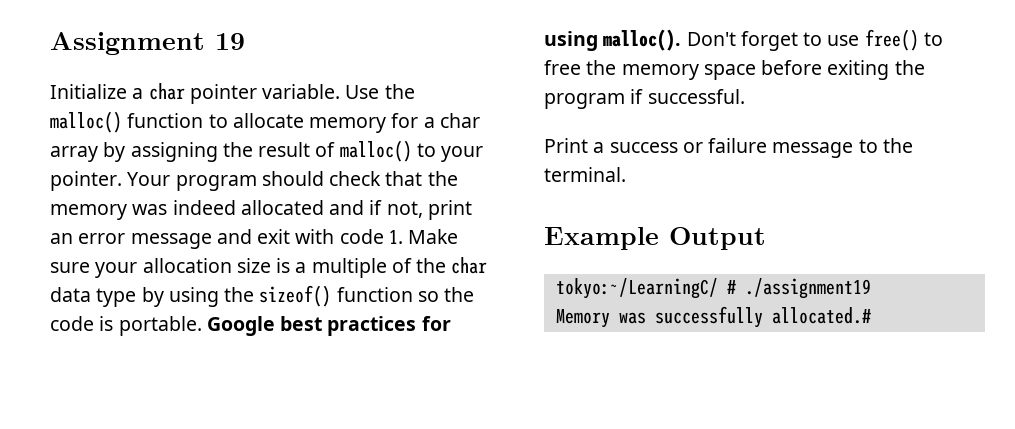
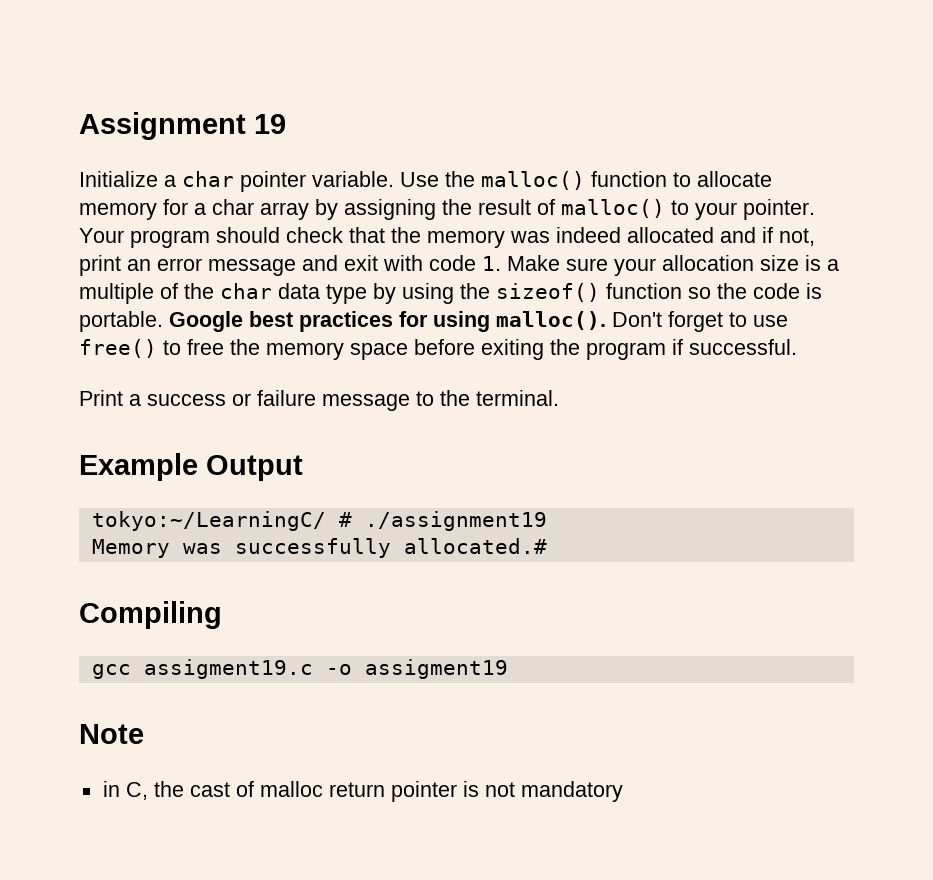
+ Compiling
+ gcc assigment19.c -o assigment19
+ Note
+ in C, the cast of malloc return pointer is not mandatory

